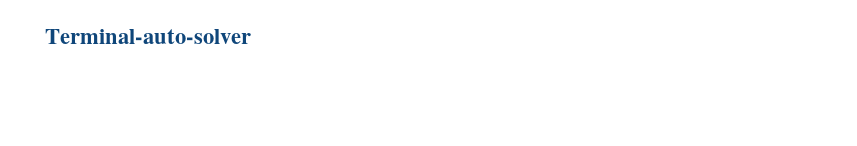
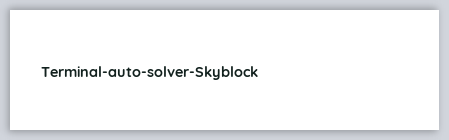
- Terminal-auto-solver
+ Terminal-auto-solver-Skyblock

